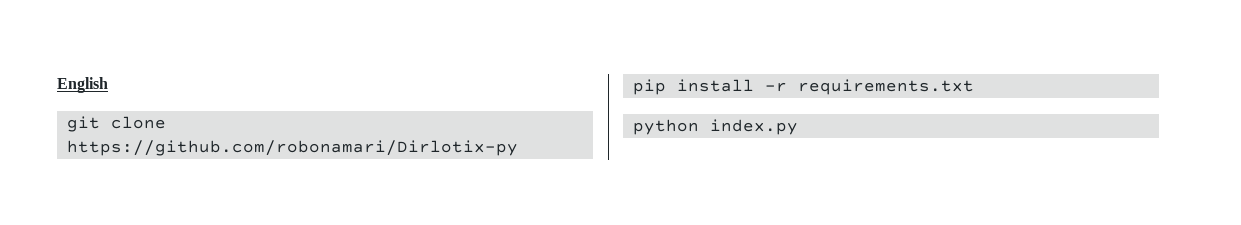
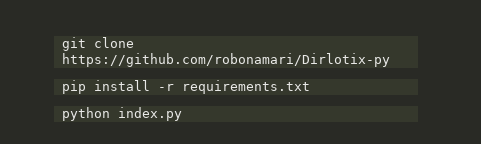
- English

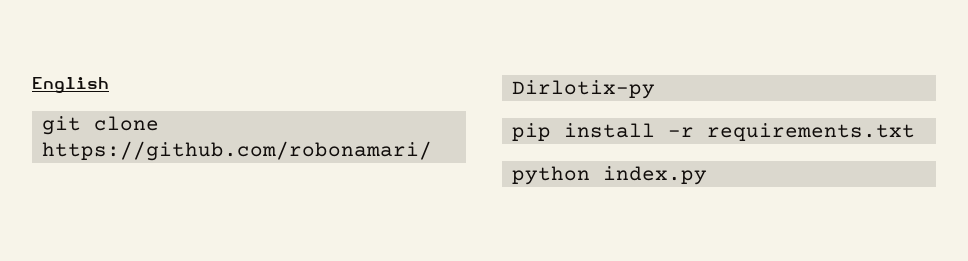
+ English

